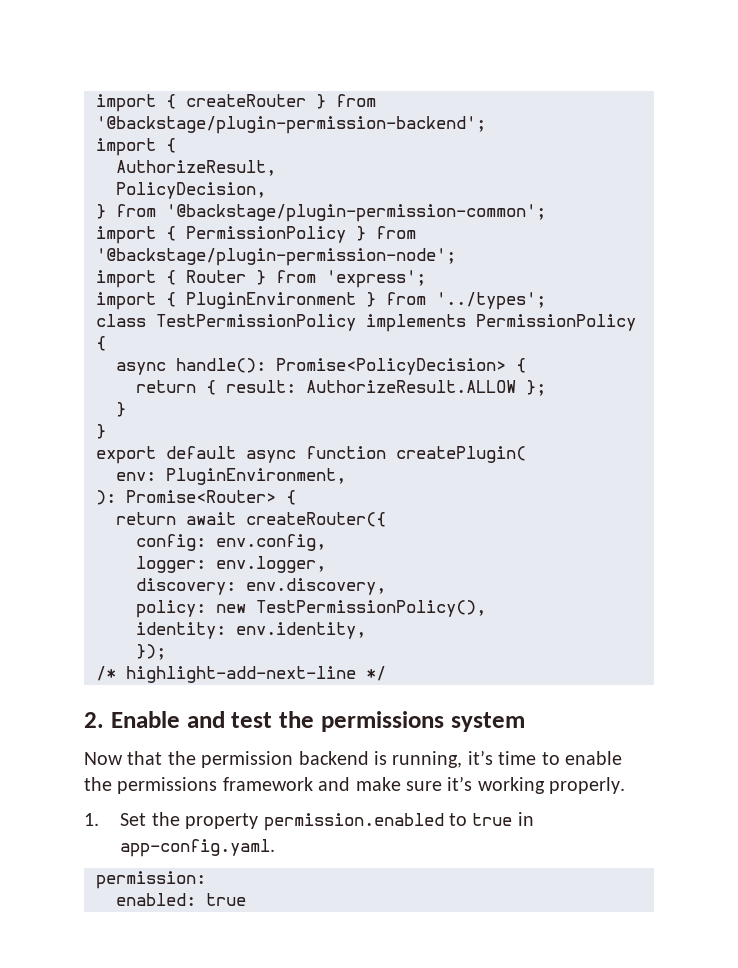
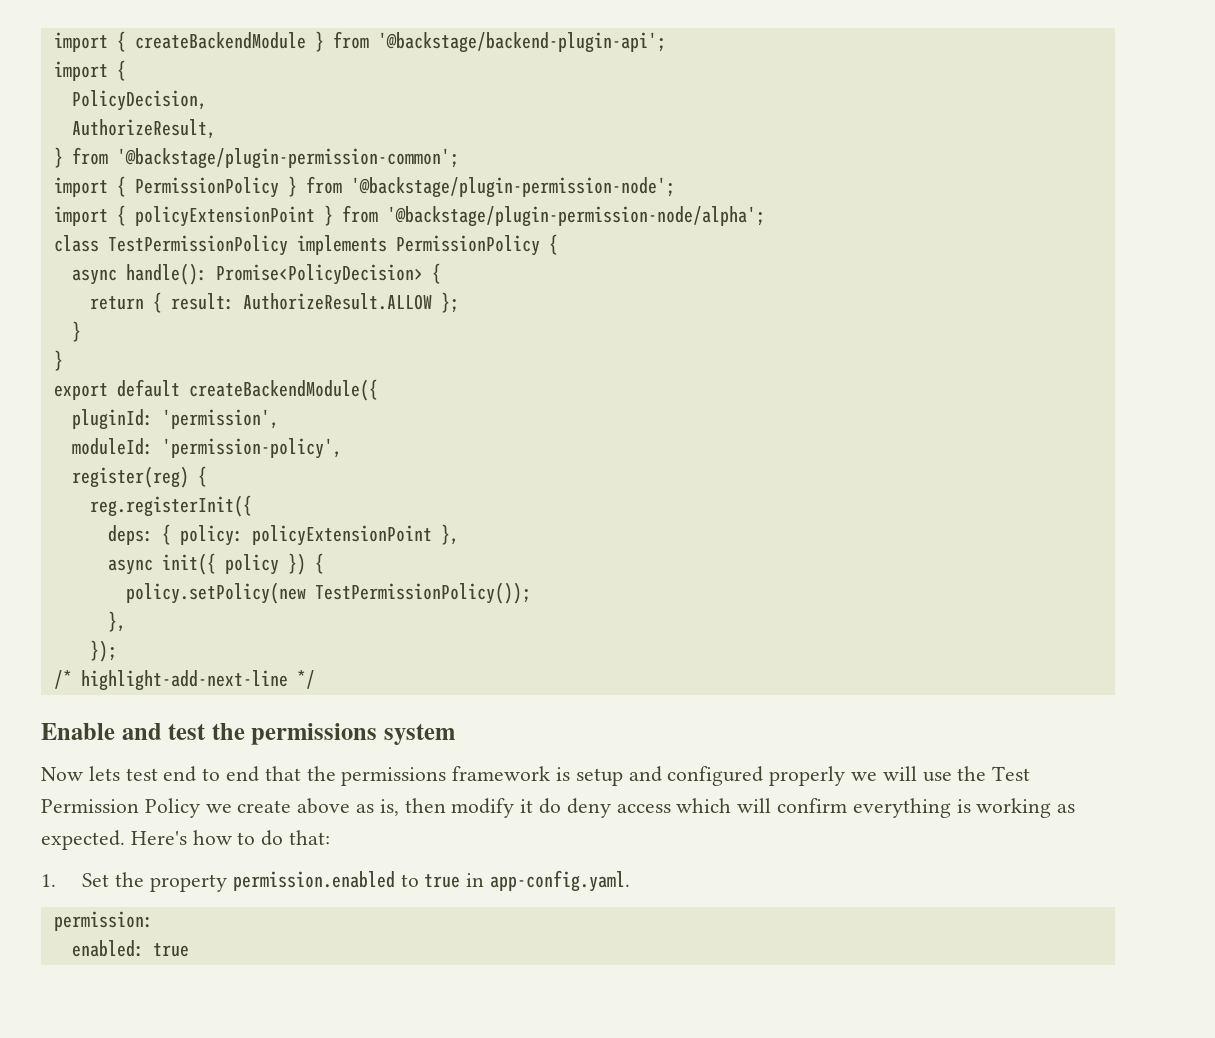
- import { createRouter } from '@backstage/plugin-permission-backend';
+ import { createBackendModule } from '@backstage/backend-plugin-api';
  import {
+ PolicyDecision,
- PolicyDecision,
- import { Router } from 'express';
- import { PluginEnvironment } from '../types';
+ import { policyExtensionPoint } from '@backstage/plugin-permission-node/alpha';
- export default async function createPlugin(
- env: PluginEnvironment,
- ): Promise<Router> {
- return await createRouter({
- config: env.config,
- logger: env.logger,
- discovery: env.discovery,
- policy: new TestPermissionPolicy(),
- identity: env.identity,
+ export default createBackendModule({
+ pluginId: 'permission',
+ moduleId: 'permission-policy',
+ register(reg) {
+ reg.registerInit({
+ deps: { policy: policyExtensionPoint },
+ async init({ policy }) {
+ policy.setPolicy(new TestPermissionPolicy());
+ },
- 2. Enable and test the permissions system
+ Enable and test the permissions system
- Now that the permission backend is running, it’s time to enable the permissions framework and make sure it’s working properly.
+ Now lets test end to end that the permissions framework is setup and configured properly we will use the Test Permission Policy we create above as is, then modify it do deny access which will confirm everything is working as expected. Here's how to do that:

